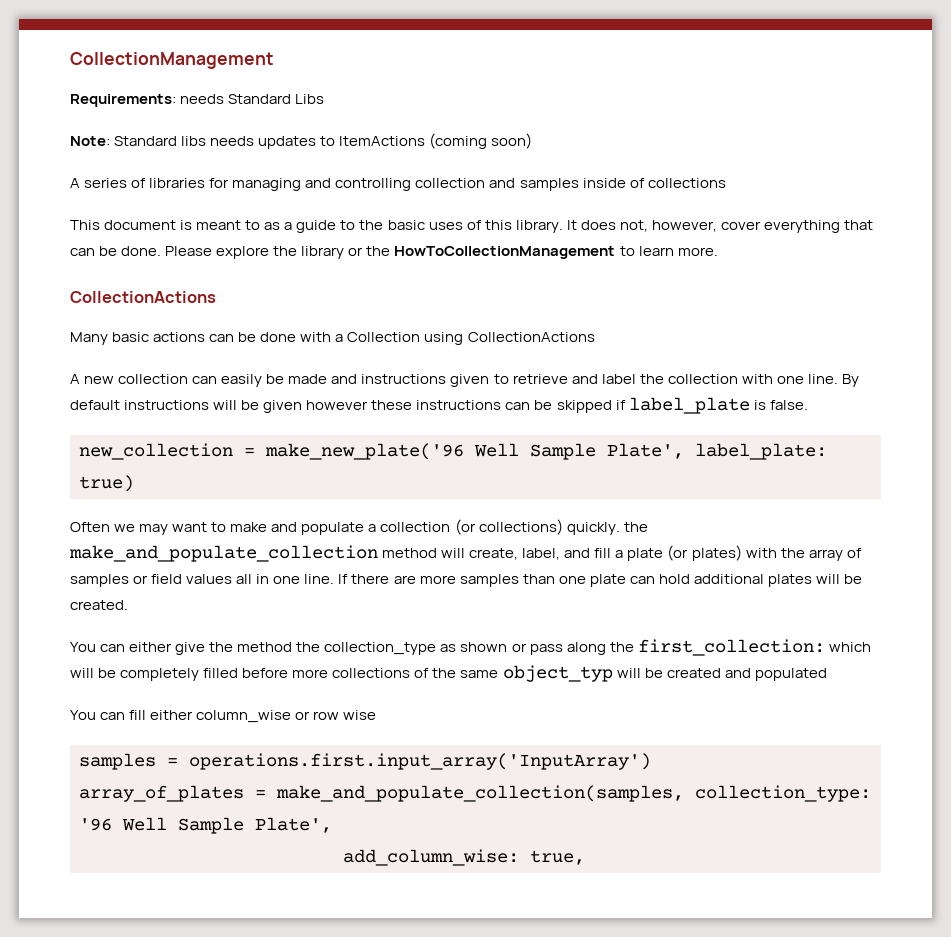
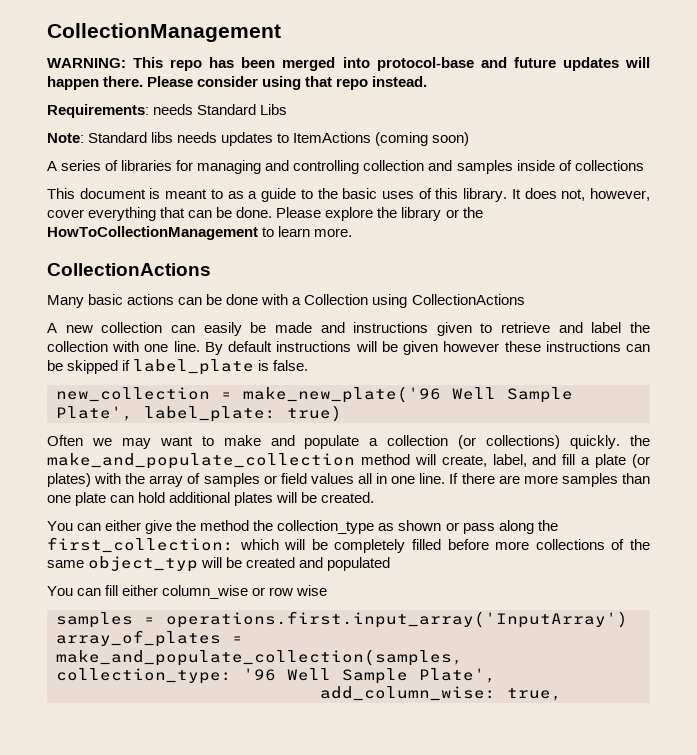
+ WARNING: This repo has been merged into protocol-base and future updates will happen there. Please consider using that repo instead.

